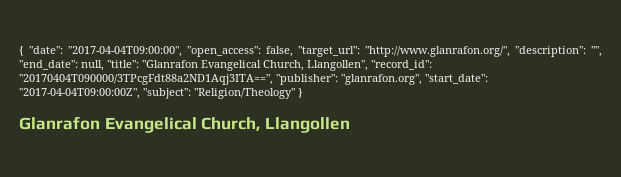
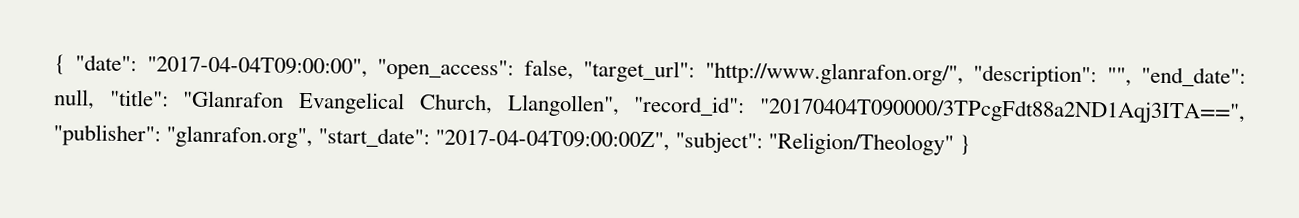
- Glanrafon Evangelical Church, Llangollen

